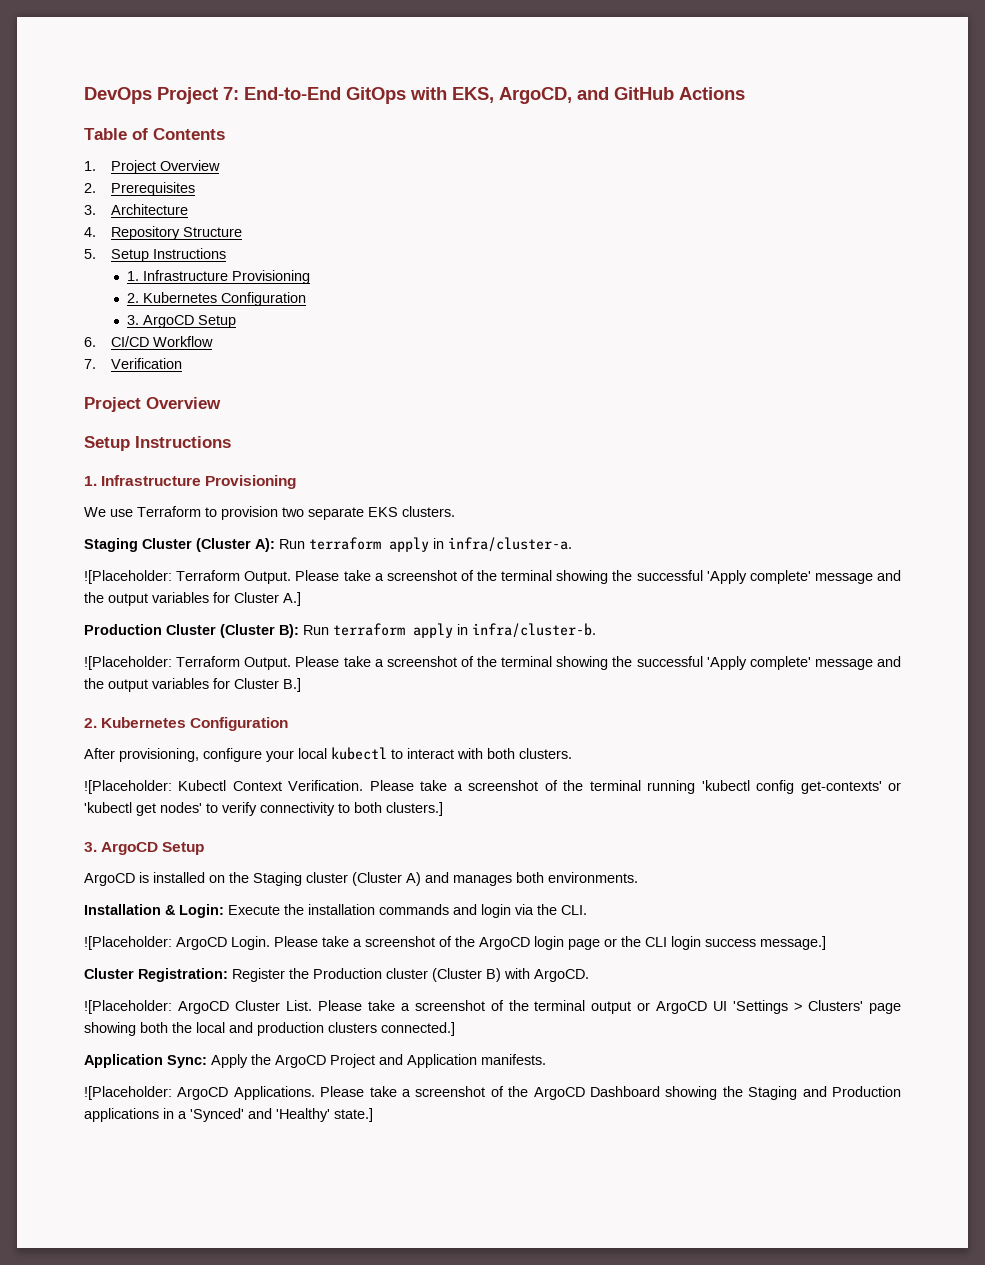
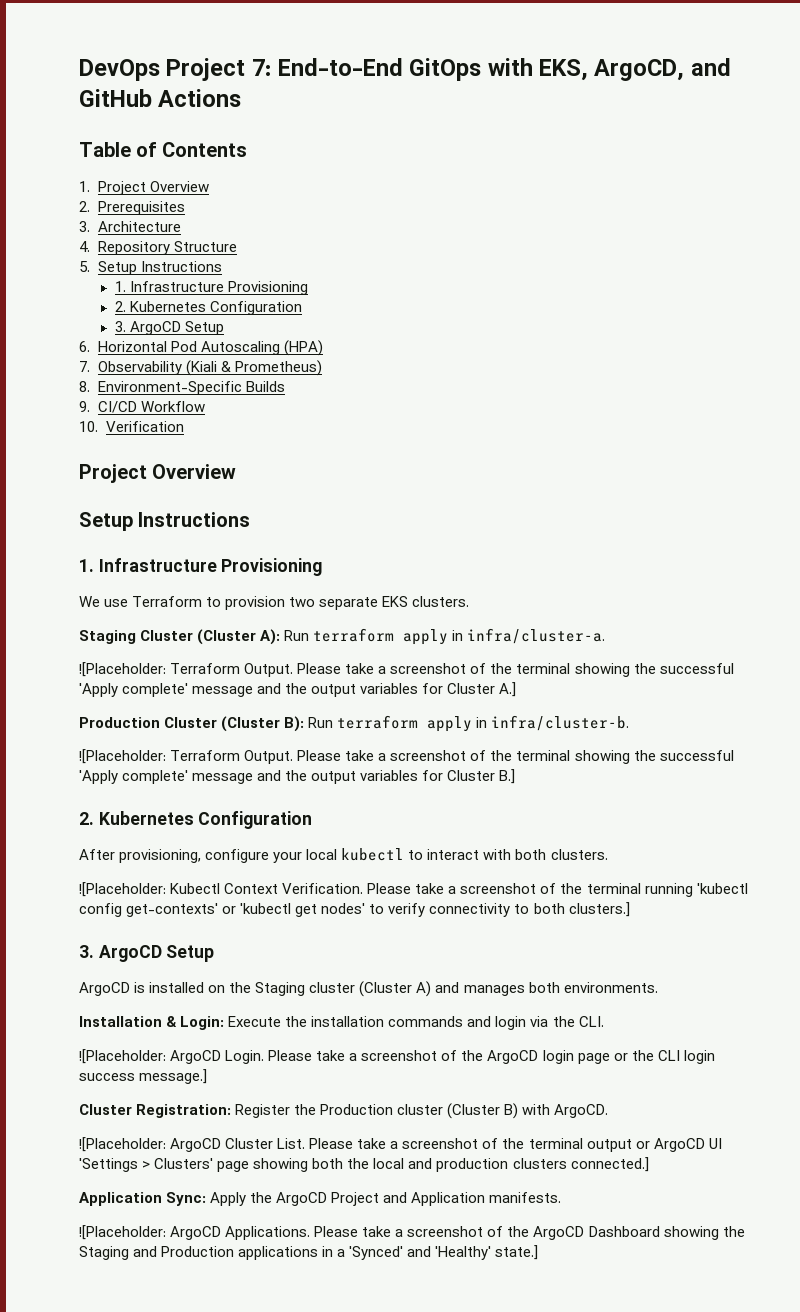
- 6. CI/CD Workflow
+ 6. Horizontal Pod Autoscaling (HPA)
+ 7. Observability (Kiali & Prometheus)
+ 8. Environment-Specific Builds
+ 9. CI/CD Workflow
- 7. Verification
+ 10. Verification

